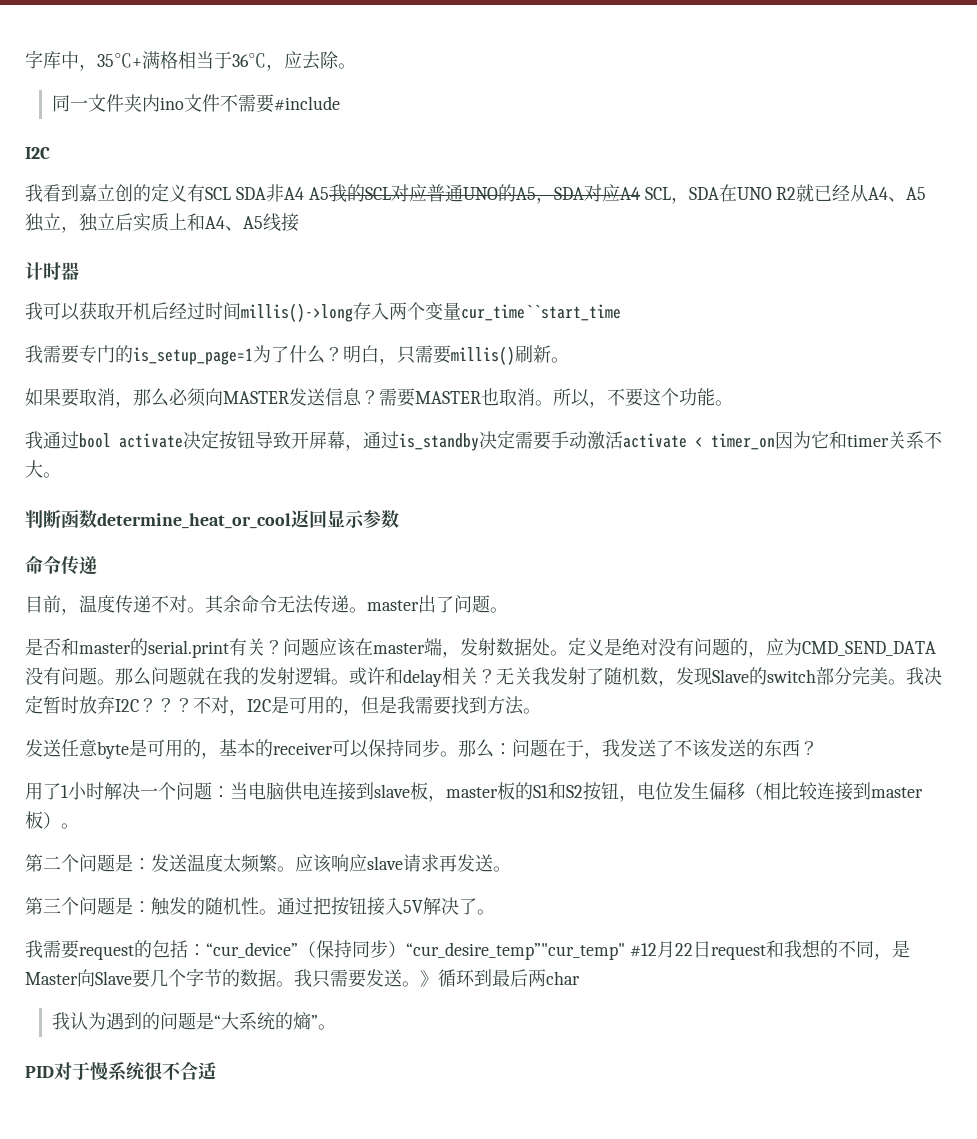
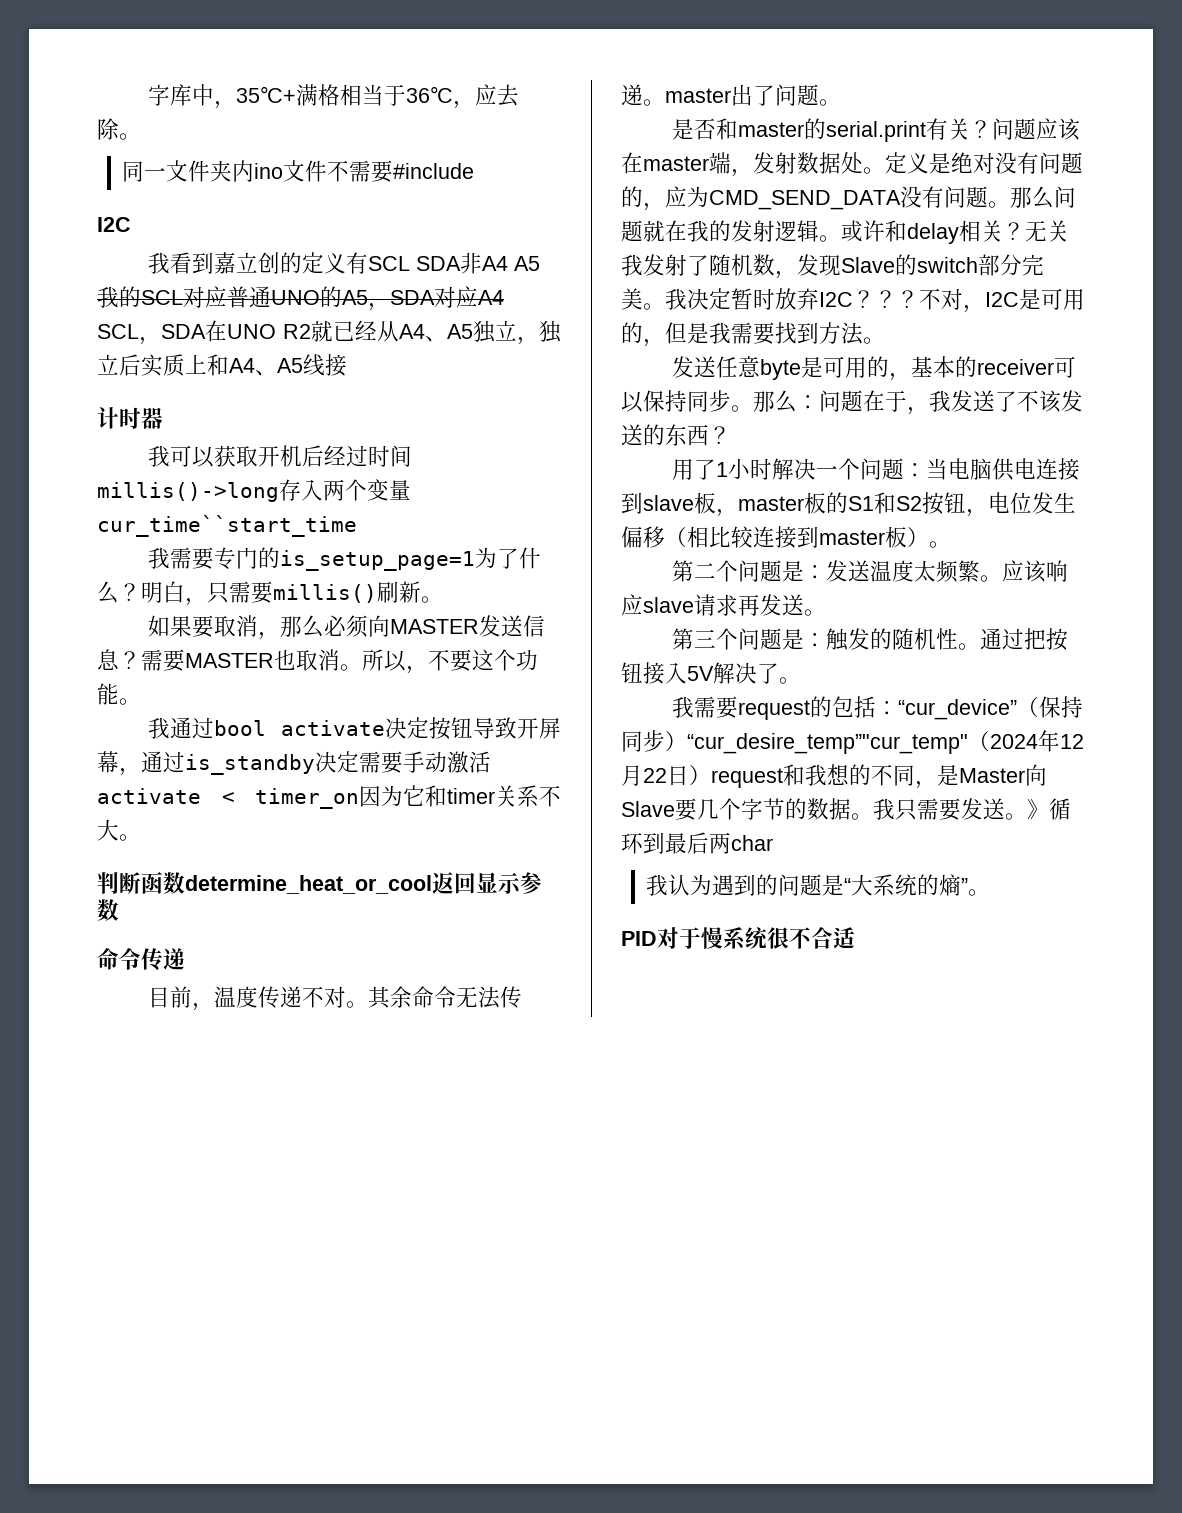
- 我需要request的包括：“cur_device”（保持同步）“cur_desire_temp”"cur_temp" #12月22日request和我想的不同，是Master向Slave要几个字节的数据。
+ 我需要request的包括：“cur_device”（保持同步）“cur_desire_temp”"cur_temp"（2024年12月22日）request和我想的不同，是Master向Slave要几个字节的数据。

